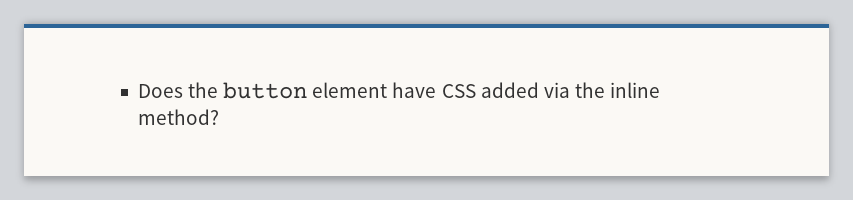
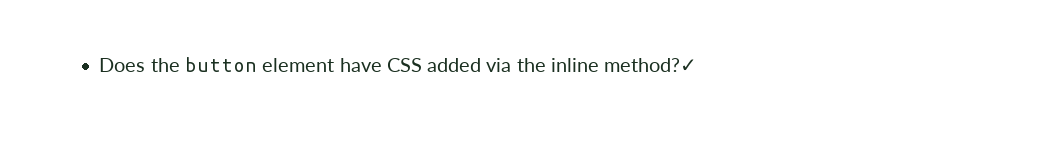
- Does the button element have CSS added via the inline method?
+ Does the button element have CSS added via the inline method?✓

